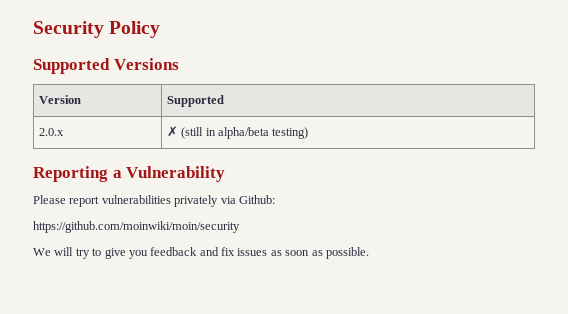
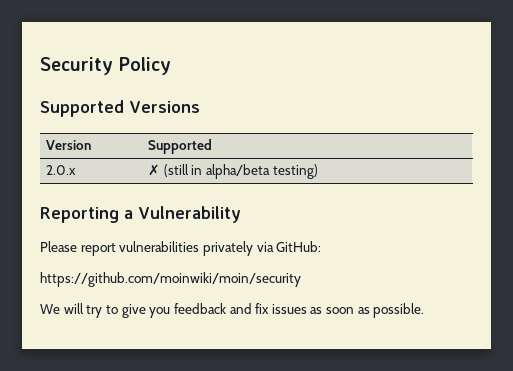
- Please report vulnerabilities privately via Github:
+ Please report vulnerabilities privately via GitHub:

